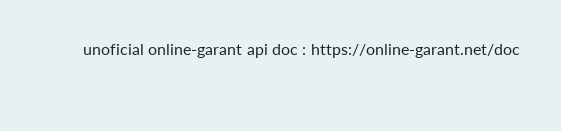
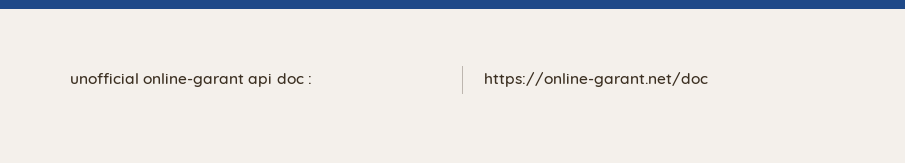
- unoficial online-garant api doc : https://online-garant.net/doc
+ unofficial online-garant api doc : https://online-garant.net/doc

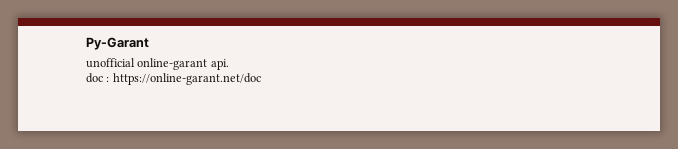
+ Py-Garant
- unofficial online-garant api doc : https://online-garant.net/doc
+ unofficial online-garant api.
+ doc : https://online-garant.net/doc

